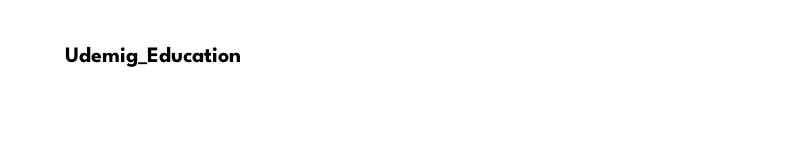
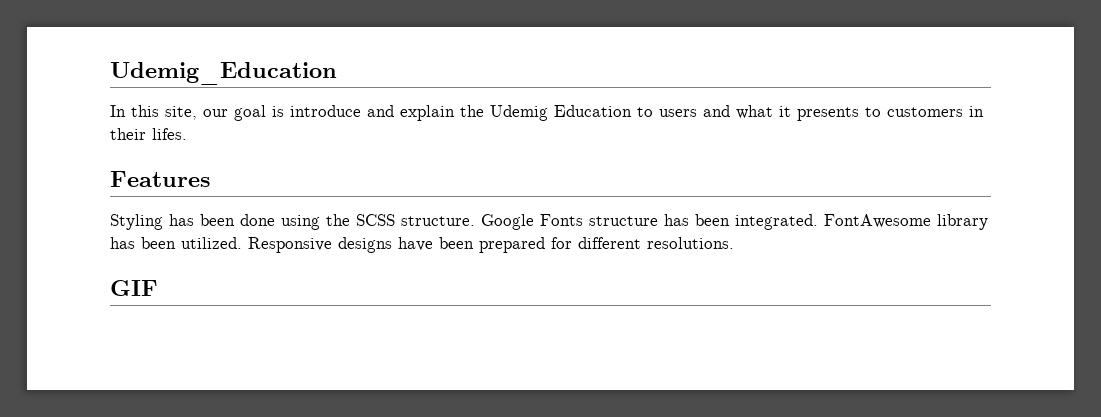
+ In this site, our goal is introduce and explain the Udemig Education to users and what it presents to customers in their lifes.
+ Features
+ Styling has been done using the SCSS structure. Google Fonts structure has been integrated. FontAwesome library has been utilized. Responsive designs have been prepared for different resolutions.
+ GIF

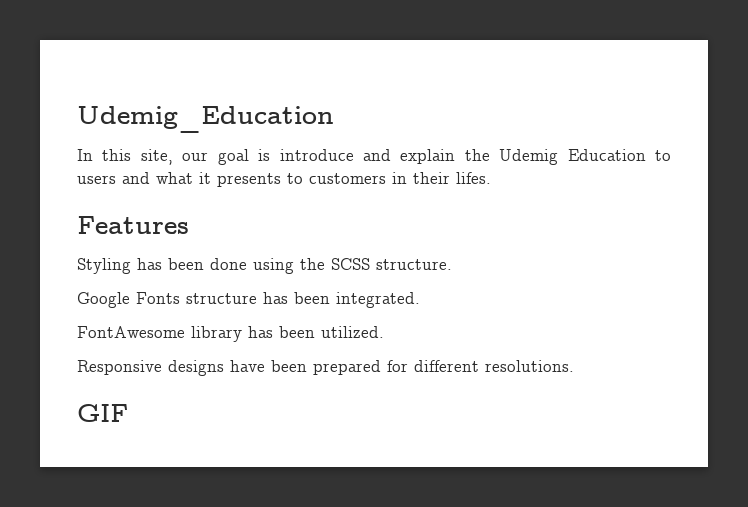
- Styling has been done using the SCSS structure. Google Fonts structure has been integrated. FontAwesome library has been utilized. Responsive designs have been prepared for different resolutions.
+ Styling has been done using the SCSS structure.
+ Google Fonts structure has been integrated.
+ FontAwesome library has been utilized.
+ Responsive designs have been prepared for different resolutions.

